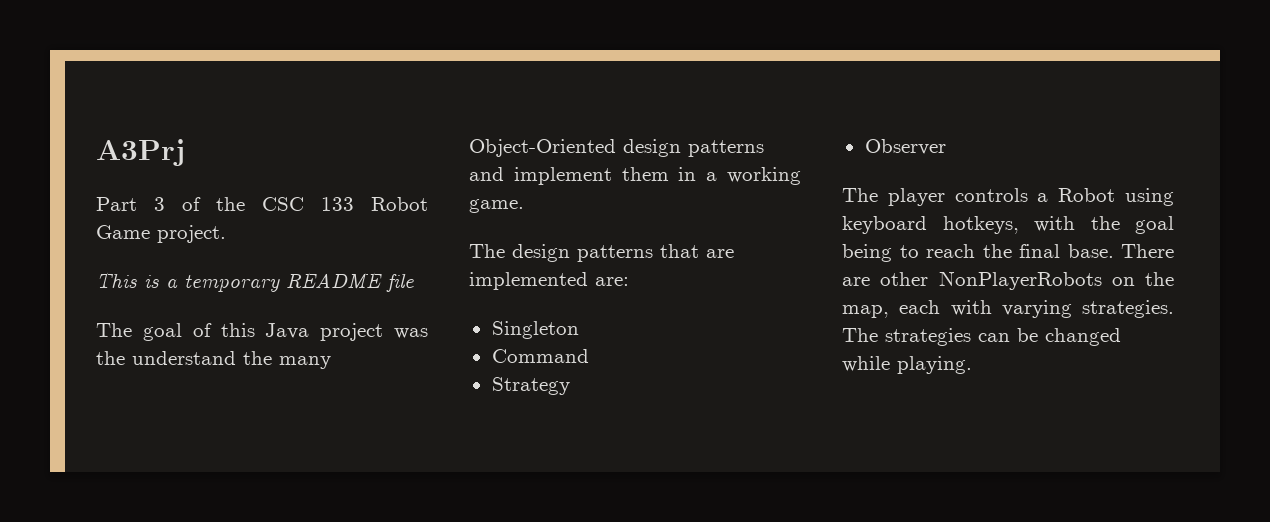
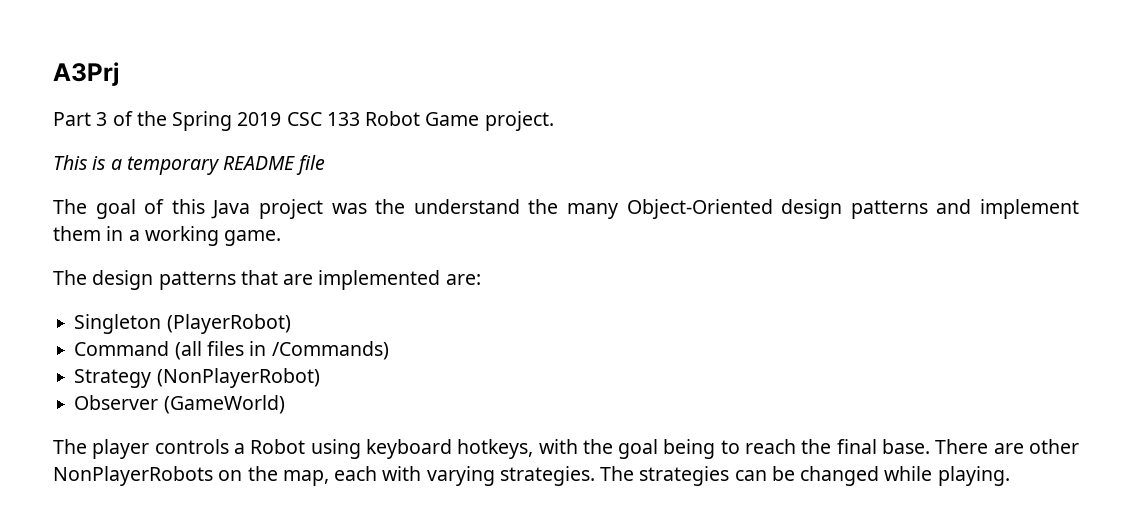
- Part 3 of the CSC 133 Robot Game project.
+ Part 3 of the Spring 2019 CSC 133 Robot Game project.
- Singleton
+ Singleton (PlayerRobot)
- Command
+ Command (all files in /Commands)
- Strategy
+ Strategy (NonPlayerRobot)
- Observer
+ Observer (GameWorld)

